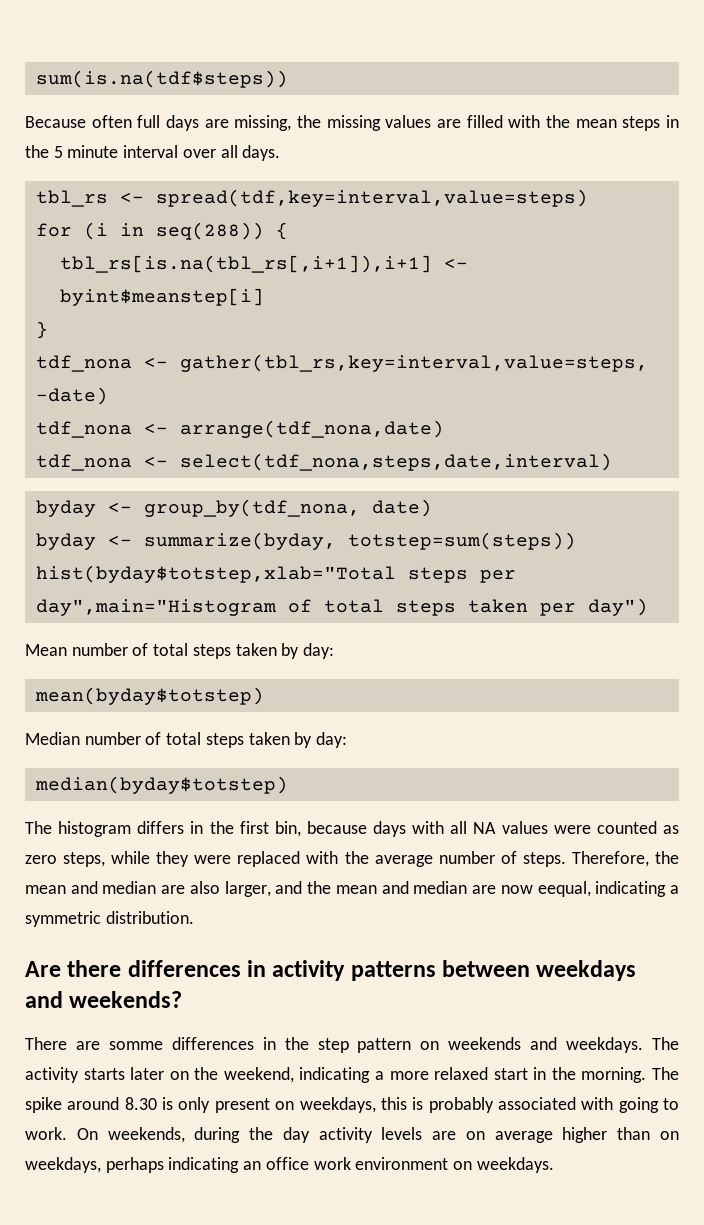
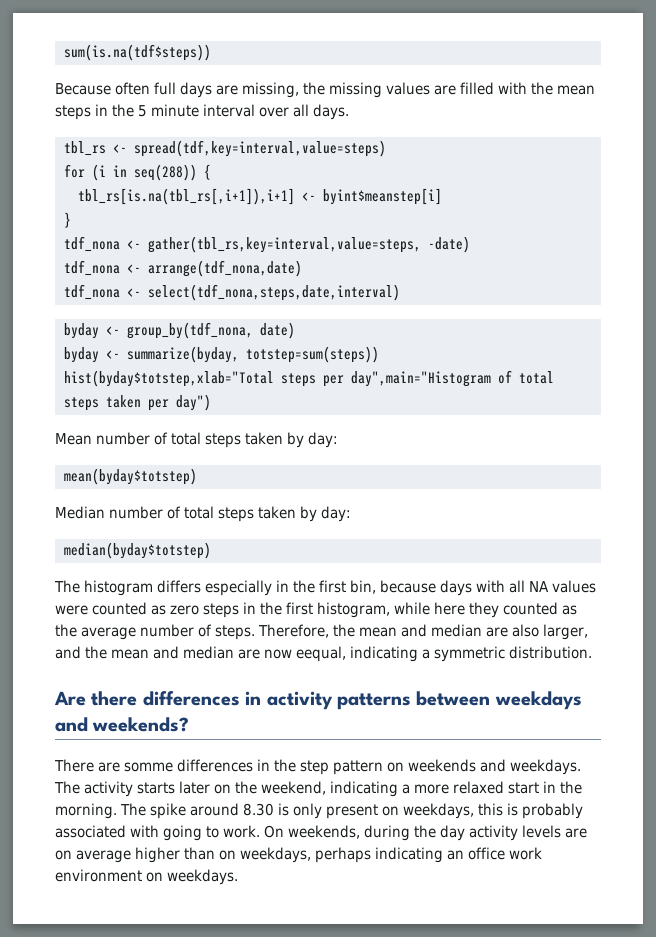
- The histogram differs in the first bin, because days with all NA values were counted as zero steps, while they were replaced with the average number of steps.
+ The histogram differs especially in the first bin, because days with all NA values were counted as zero steps in the first histogram, while here they counted as the average number of steps.

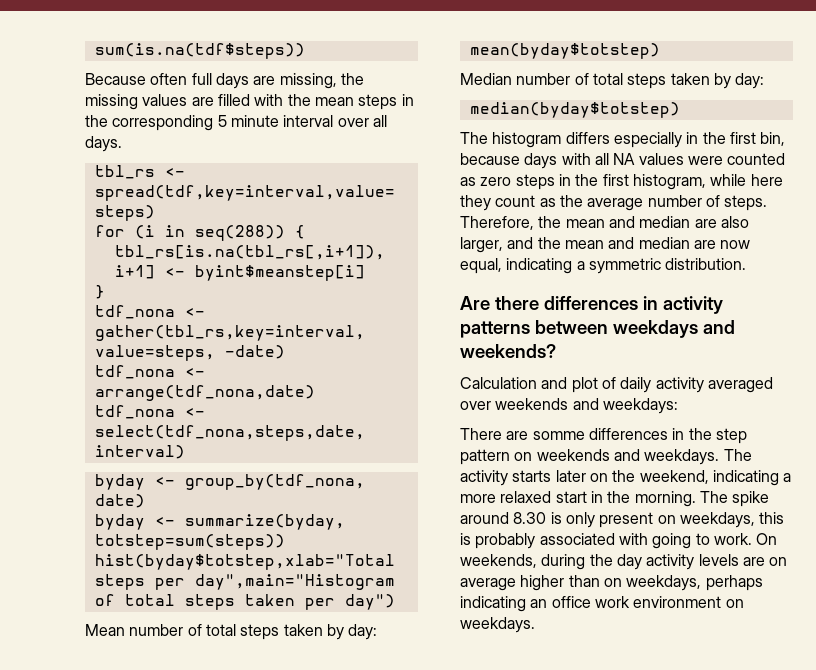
- Because often full days are missing, the missing values are filled with the mean steps in the 5 minute interval over all days.
+ Because often full days are missing, the missing values are filled with the mean steps in the corresponding 5 minute interval over all days.
- The histogram differs especially in the first bin, because days with all NA values were counted as zero steps in the first histogram, while here they counted as the average number of steps.
+ The histogram differs especially in the first bin, because days with all NA values were counted as zero steps in the first histogram, while here they count as the average number of steps.
- Therefore, the mean and median are also larger, and the mean and median are now eequal, indicating a symmetric distribution.
+ Therefore, the mean and median are also larger, and the mean and median are now equal, indicating a symmetric distribution.
+ Calculation and plot of daily activity averaged over weekends and weekdays:

